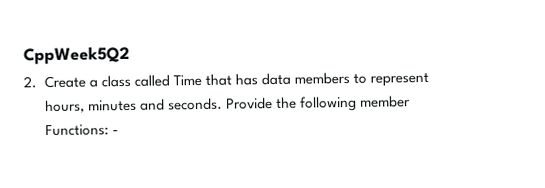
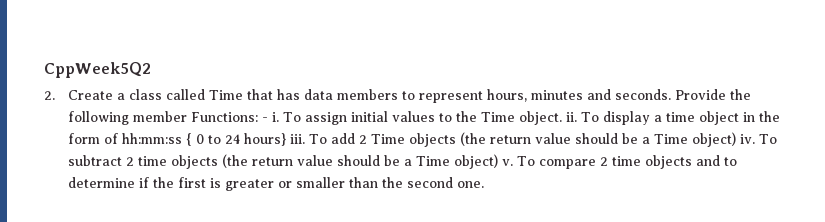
- Provide the following member Functions: -
+ Provide the following member Functions: - i. To assign initial values to the Time object. ii. To display a time object in the form of hh:mm:ss { 0 to 24 hours} iii. To add 2 Time objects (the return value should be a Time object) iv. To subtract 2 time objects (the return value should be a Time object) v. To compare 2 time objects and to determine if the first is greater or smaller than the second one.

